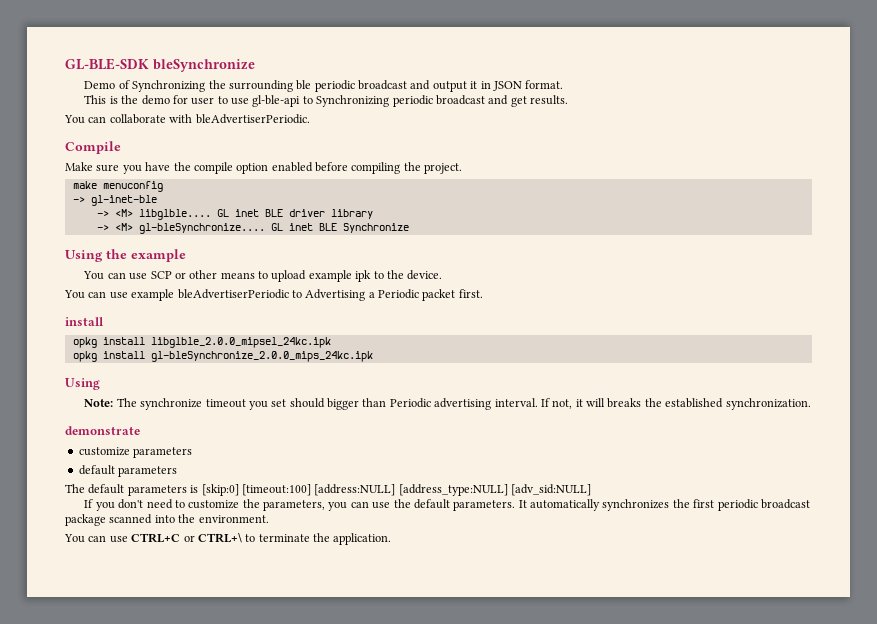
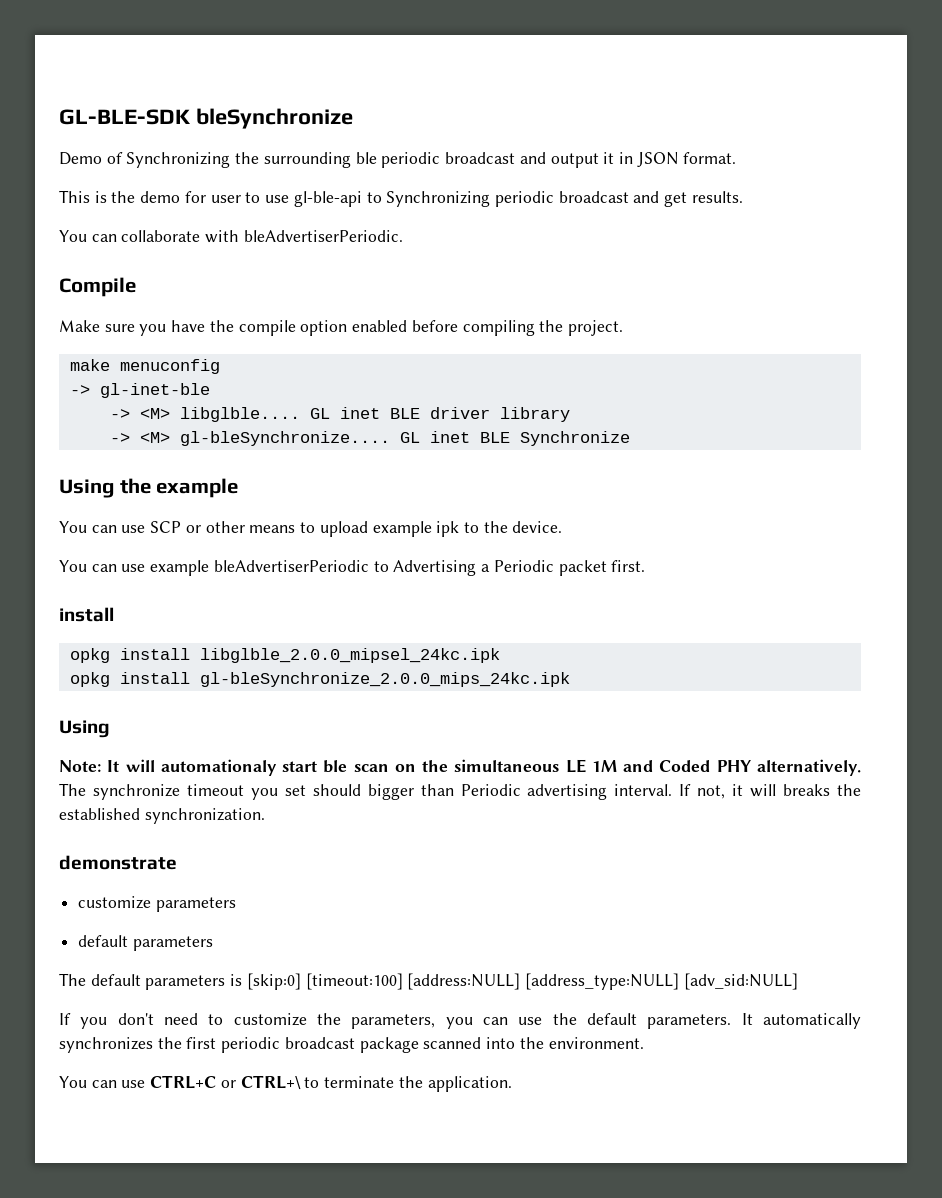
- Note: The synchronize timeout you set should bigger than Periodic advertising interval.
+ Note: It will automationaly start ble scan on the simultaneous LE 1M and Coded PHY alternatively. The synchronize timeout you set should bigger than Periodic advertising interval.

